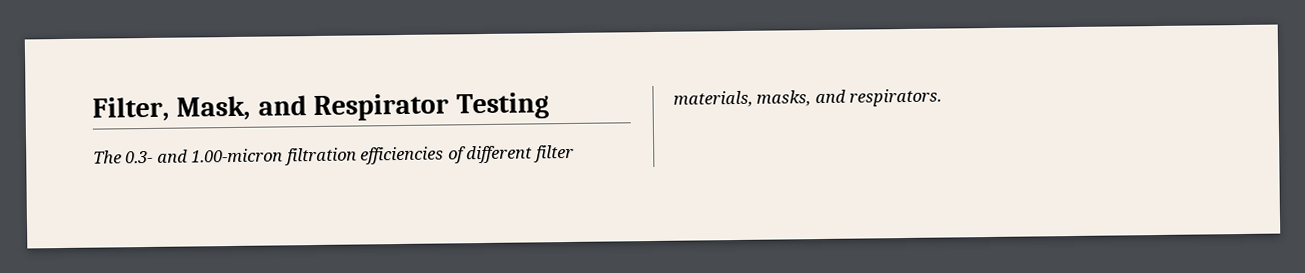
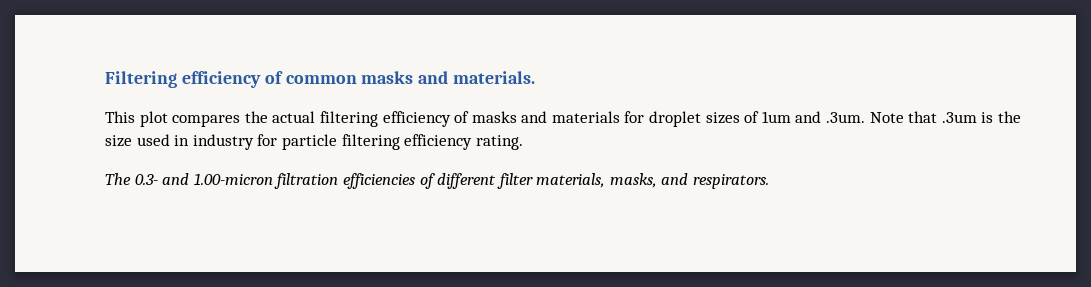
- Filter, Mask, and Respirator Testing
+ Filtering efficiency of common masks and materials.
+ This plot compares the actual filtering efficiency of masks and materials for droplet sizes of 1um and .3um. Note that .3um is the size used in industry for particle filtering efficiency rating.

